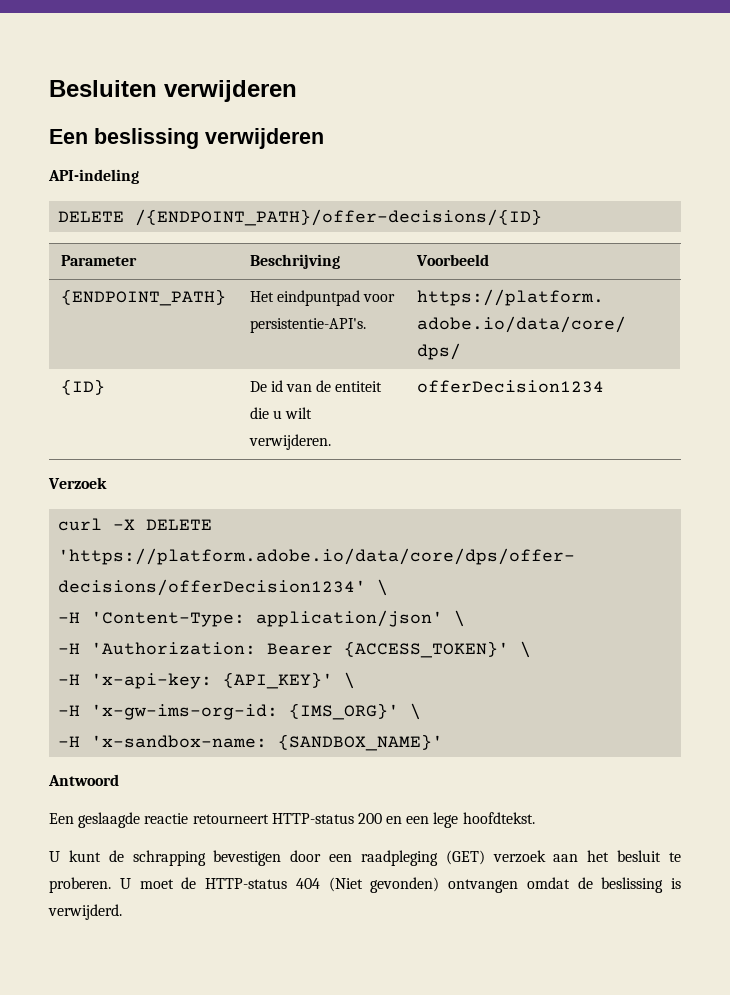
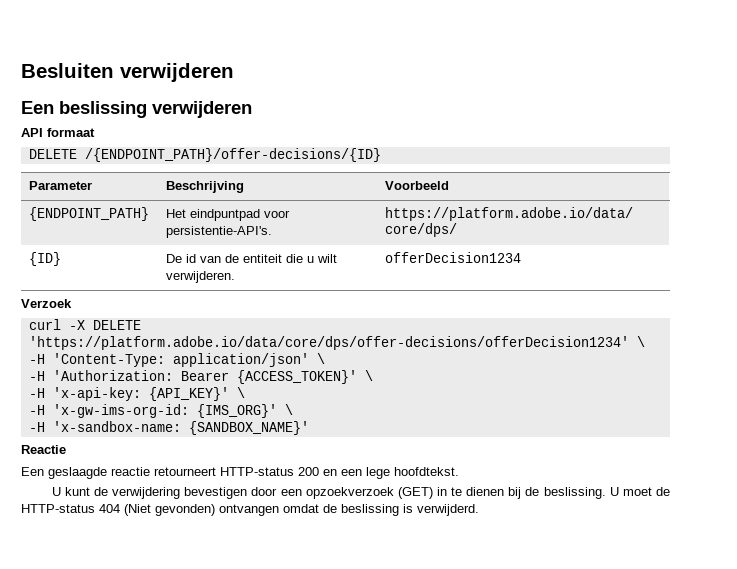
- API-indeling
+ API formaat
- Antwoord
+ Reactie
- U kunt de schrapping bevestigen door een raadpleging (GET) verzoek aan het besluit te proberen.
+ U kunt de verwijdering bevestigen door een opzoekverzoek (GET) in te dienen bij de beslissing.

